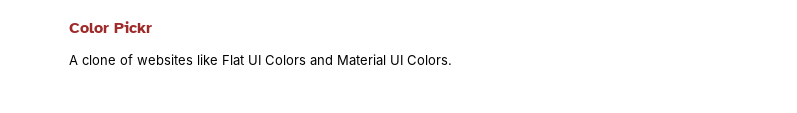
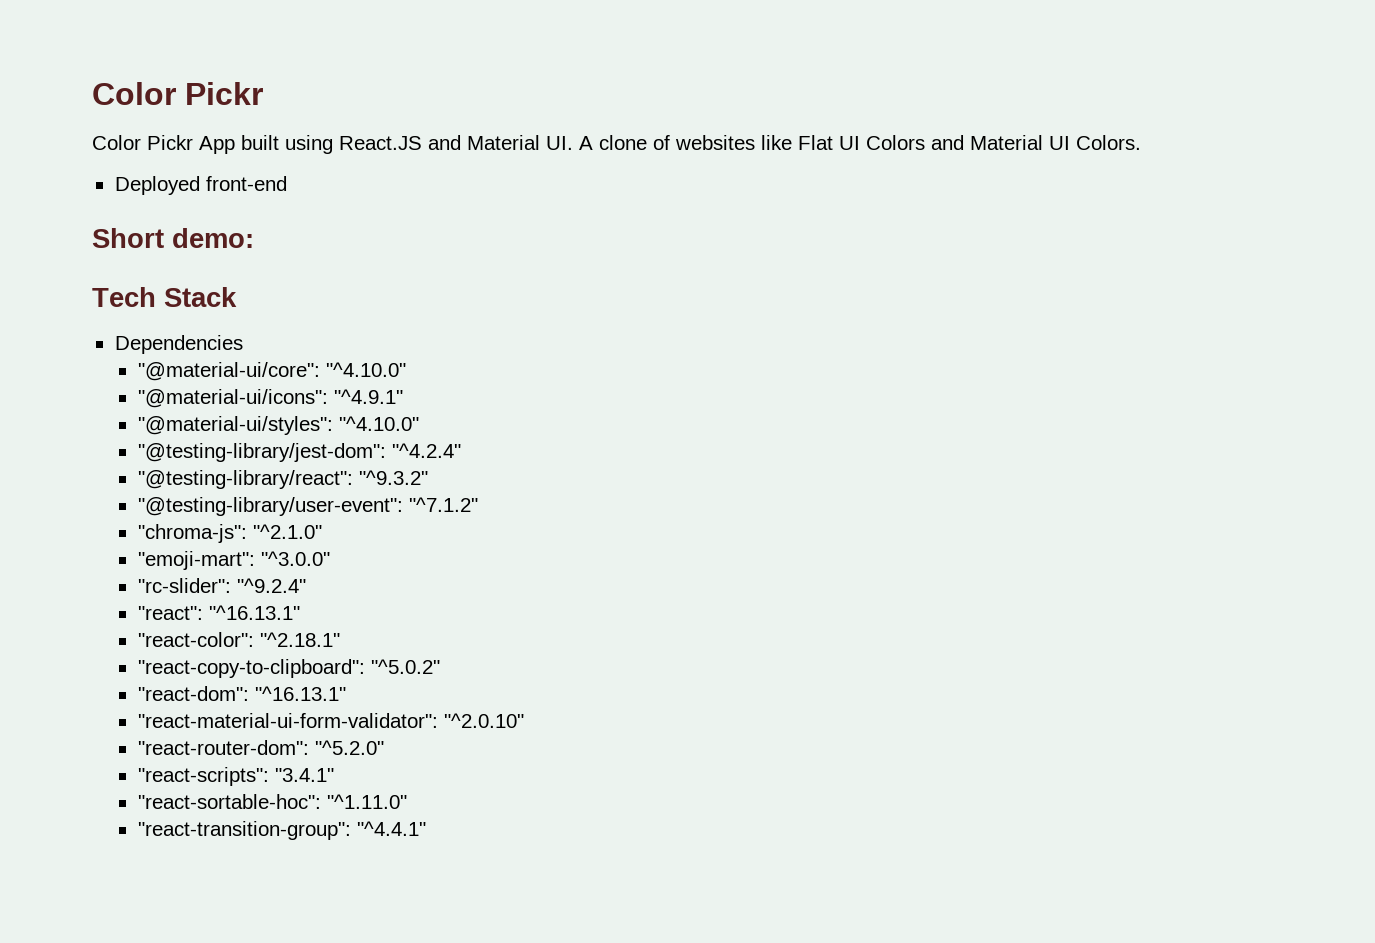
- A clone of websites like Flat UI Colors and Material UI Colors.
+ Color Pickr App built using React.JS and Material UI. A clone of websites like Flat UI Colors and Material UI Colors.
+ Deployed front-end
+ Short demo:
+ Tech Stack
+ Dependencies
+ "@material-ui/core": "^4.10.0"
+ "@material-ui/icons": "^4.9.1"
+ "@material-ui/styles": "^4.10.0"
+ "@testing-library/jest-dom": "^4.2.4"
+ "@testing-library/react": "^9.3.2"
+ "@testing-library/user-event": "^7.1.2"
+ "chroma-js": "^2.1.0"
+ "emoji-mart": "^3.0.0"
+ "rc-slider": "^9.2.4"
+ "react": "^16.13.1"
+ "react-color": "^2.18.1"
+ "react-copy-to-clipboard": "^5.0.2"
+ "react-dom": "^16.13.1"
+ "react-material-ui-form-validator": "^2.0.10"
+ "react-router-dom": "^5.2.0"
+ "react-scripts": "3.4.1"
+ "react-sortable-hoc": "^1.11.0"
+ "react-transition-group": "^4.4.1"

